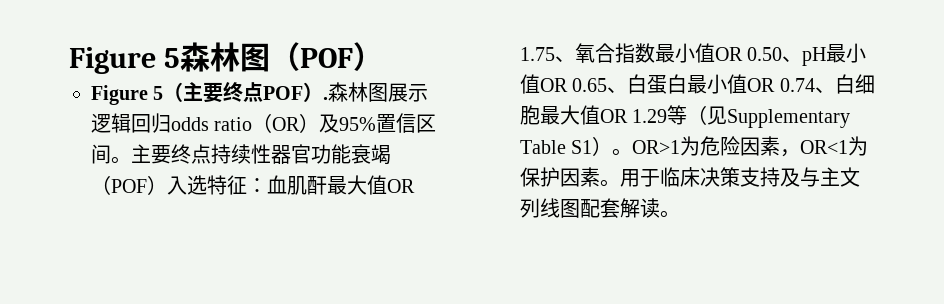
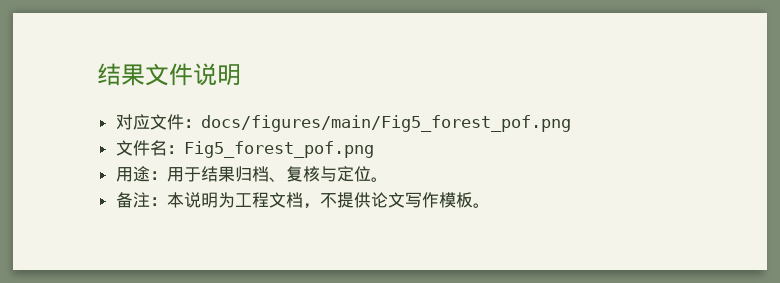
- Figure 5森林图（POF）
- Figure 5（主要终点POF）.森林图展示逻辑回归odds ratio（OR）及95%置信区间。主要终点持续性器官功能衰竭（POF）入选特征：血肌酐最大值OR 1.75、氧合指数最小值OR 0.50、pH最小值OR 0.65、白蛋白最小值OR 0.74、白细胞最大值OR 1.29等（见Supplementary Table S1）。OR>1为危险因素，OR<1为保护因素。用于临床决策支持及与主文列线图配套解读。
+ 结果文件说明
+ 对应文件：docs/figures/main/Fig5_forest_pof.png
+ 文件名：Fig5_forest_pof.png
+ 用途：用于结果归档、复核与定位。
+ 备注：本说明为工程文档，不提供论文写作模板。

